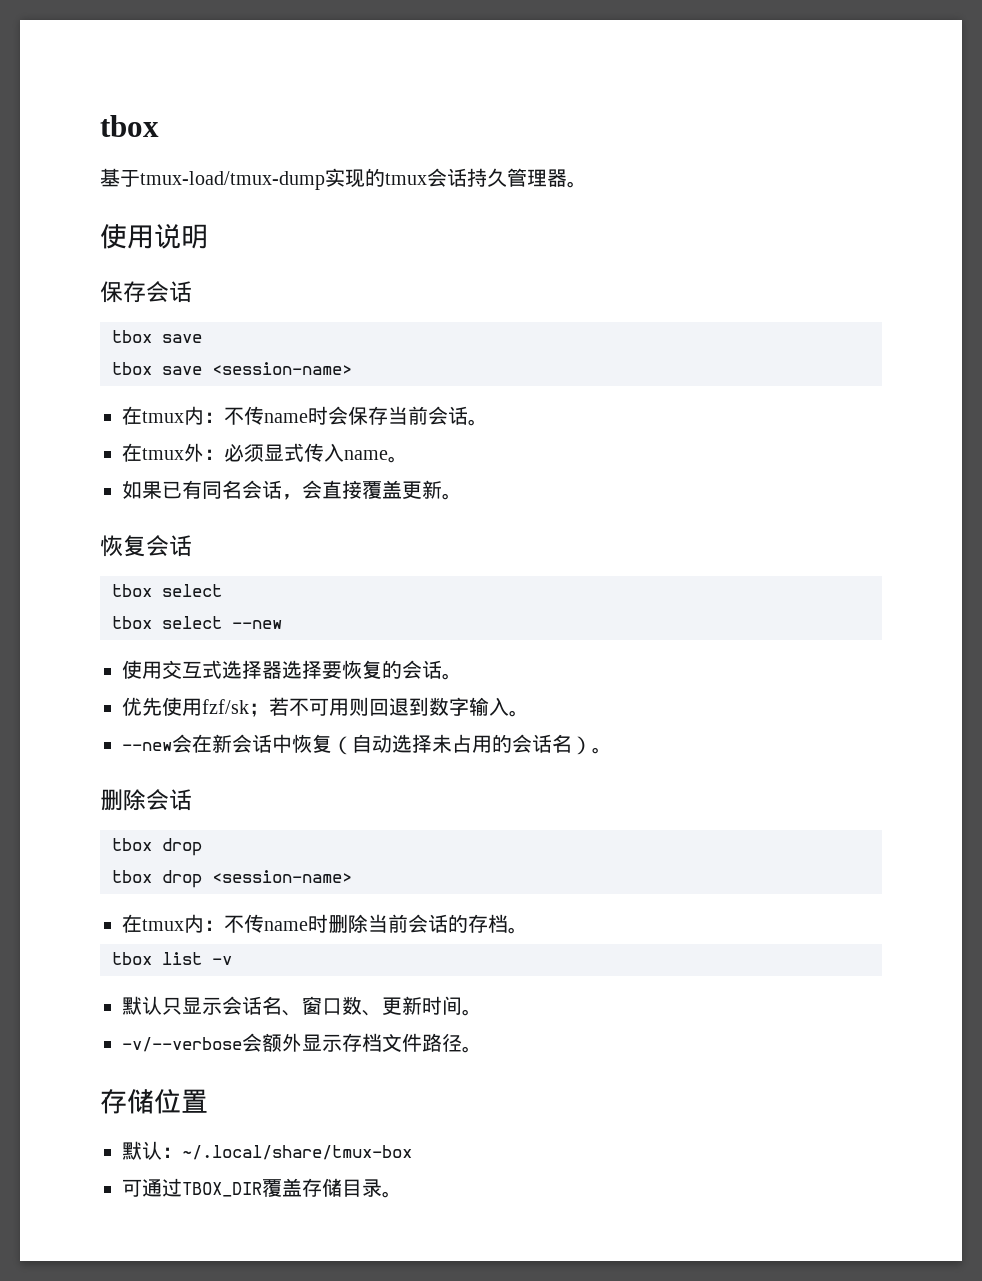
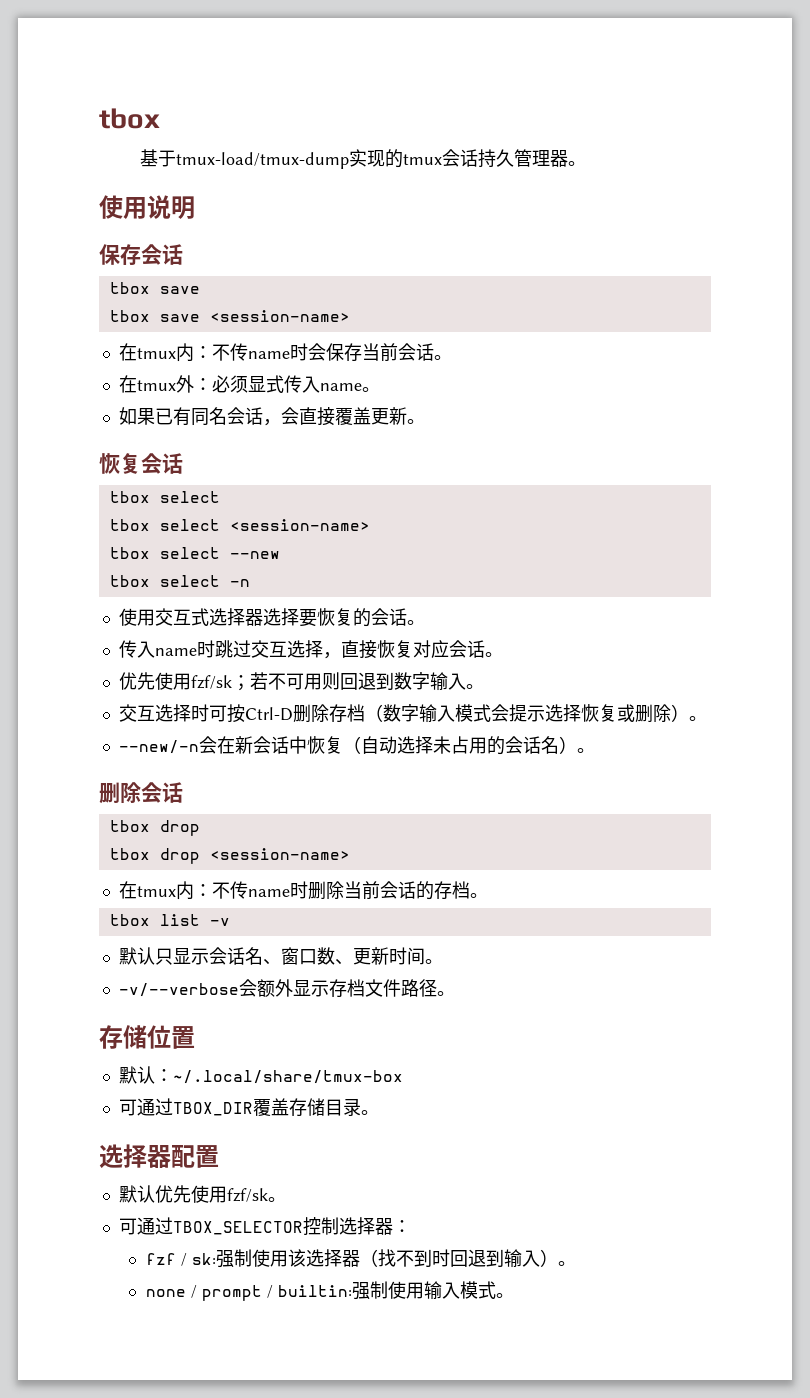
+ tbox select <session-name>
+ tbox select -n
+ 传入name时跳过交互选择，直接恢复对应会话。
- --new会在新会话中恢复（自动选择未占用的会话名）。
+ 交互选择时可按Ctrl-D删除存档（数字输入模式会提示选择恢复或删除）。
+ --new/-n会在新会话中恢复（自动选择未占用的会话名）。
+ 选择器配置
+ 默认优先使用fzf/sk。
+ 可通过TBOX_SELECTOR控制选择器：
+ fzf / sk:强制使用该选择器（找不到时回退到输入）。
+ none / prompt / builtin:强制使用输入模式。

